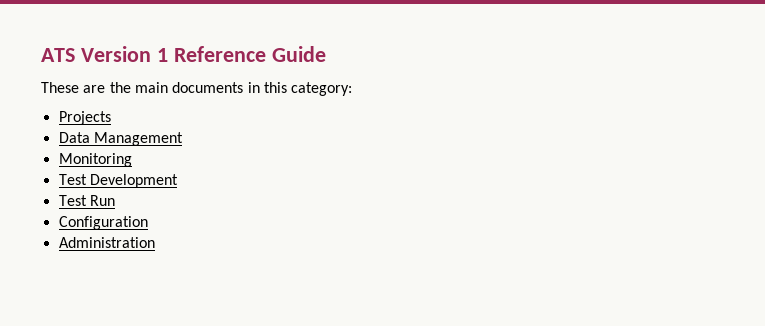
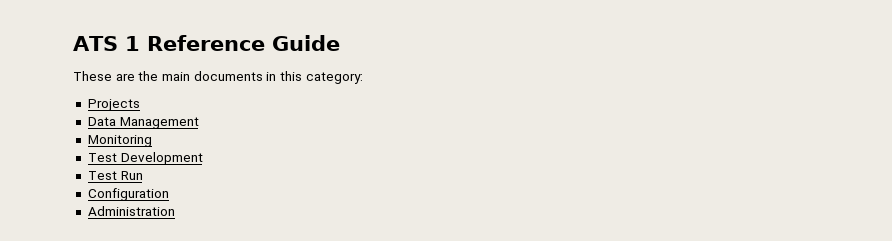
- ATS Version 1 Reference Guide
+ ATS 1 Reference Guide

